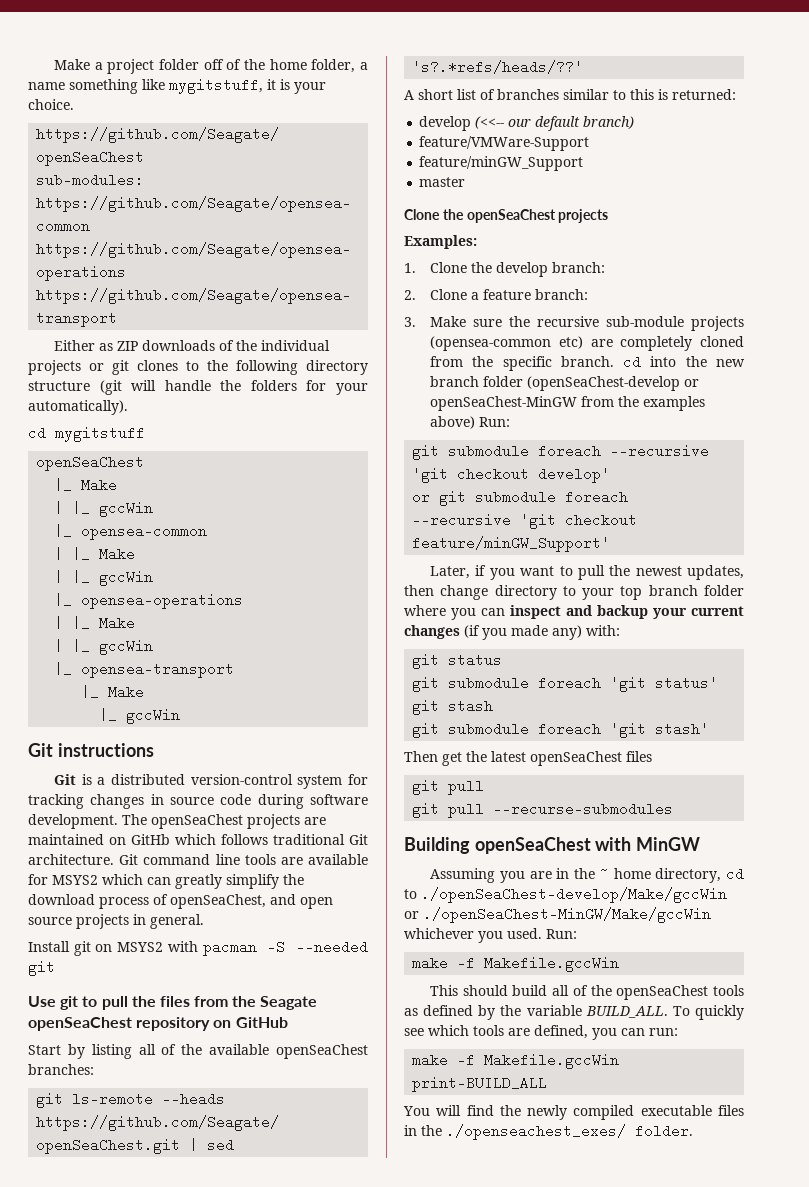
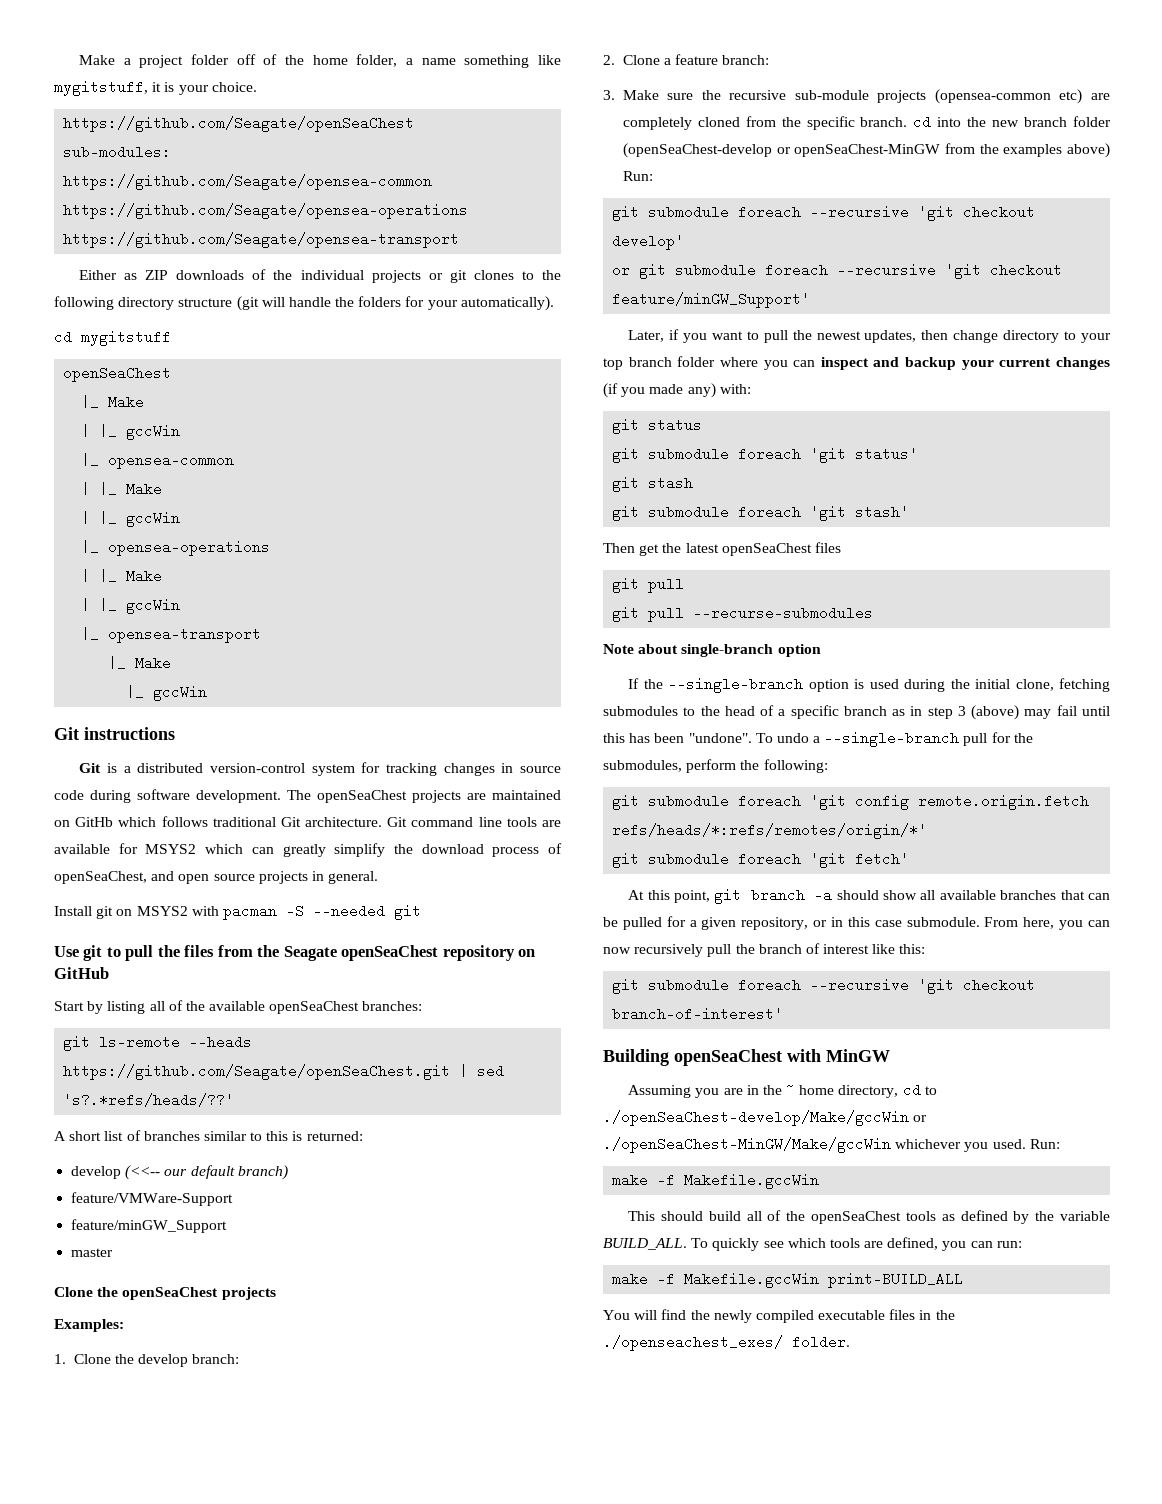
+ Note about single-branch option
+ If the --single-branch option is used during the initial clone, fetching submodules to the head of a specific branch as in step 3 (above) may fail until this has been "undone". To undo a --single-branch pull for the submodules, perform the following:
+ git submodule foreach 'git config remote.origin.fetch refs/heads/*:refs/remotes/origin/*'
+ git submodule foreach 'git fetch'
+ At this point, git branch -a should show all available branches that can be pulled for a given repository, or in this case submodule. From here, you can now recursively pull the branch of interest like this:
+ git submodule foreach --recursive 'git checkout branch-of-interest'

